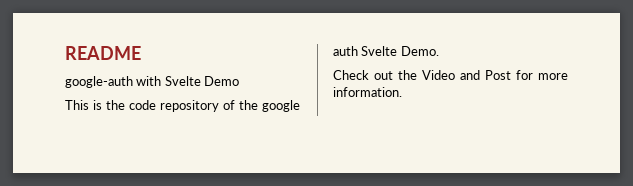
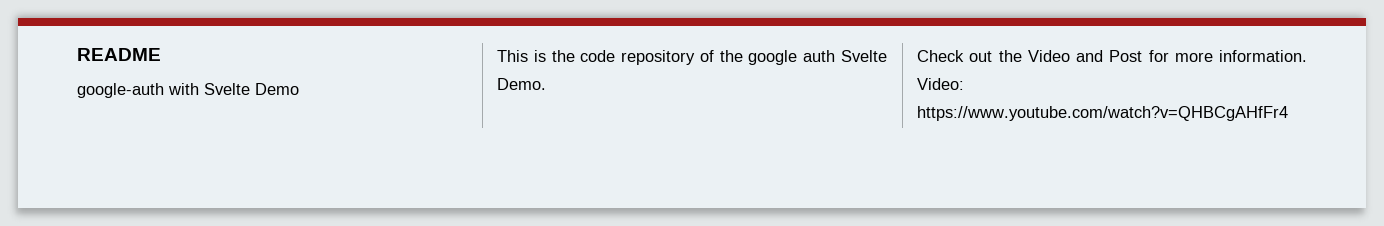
+ Video: https://www.youtube.com/watch?v=QHBCgAHfFr4

